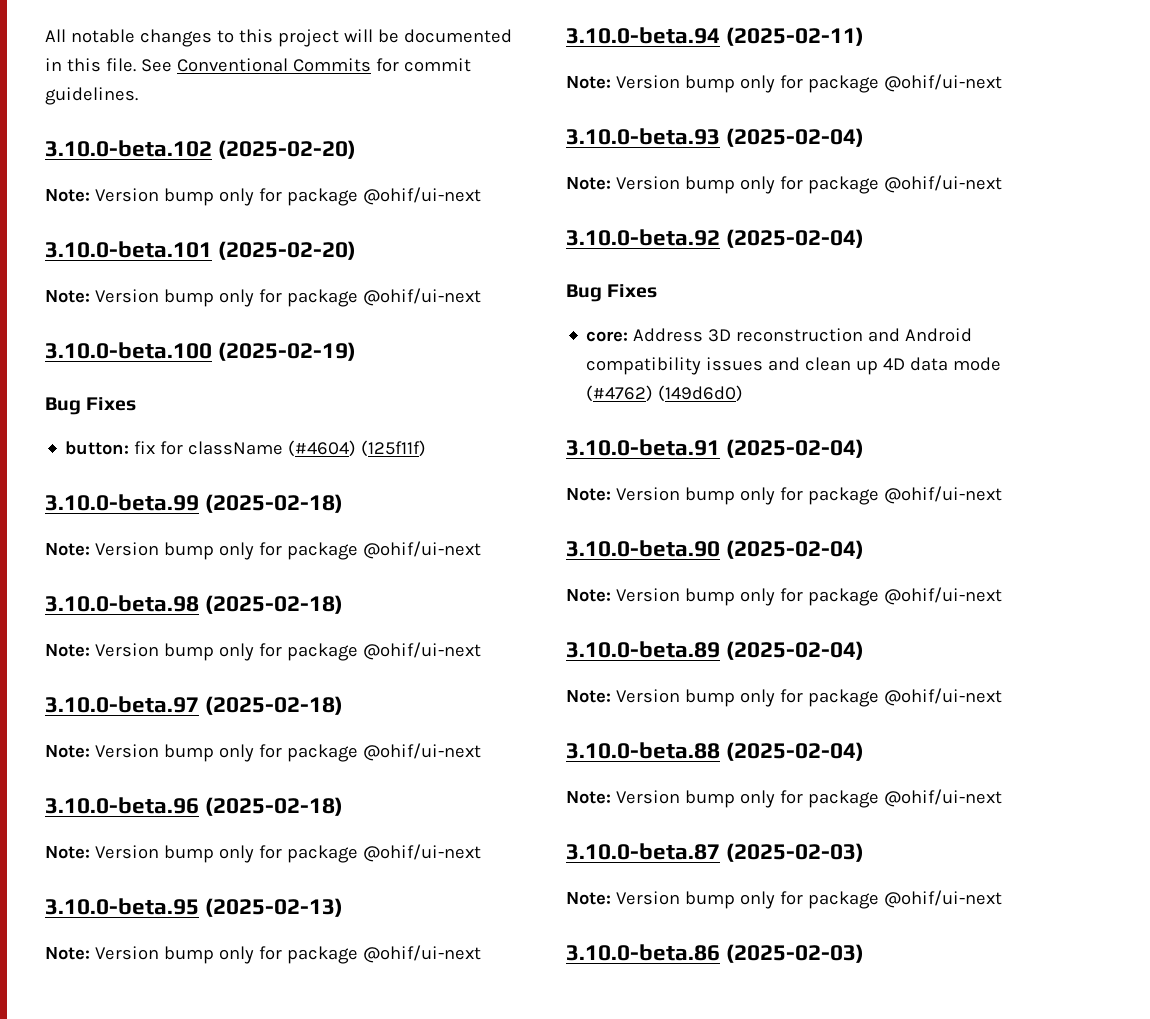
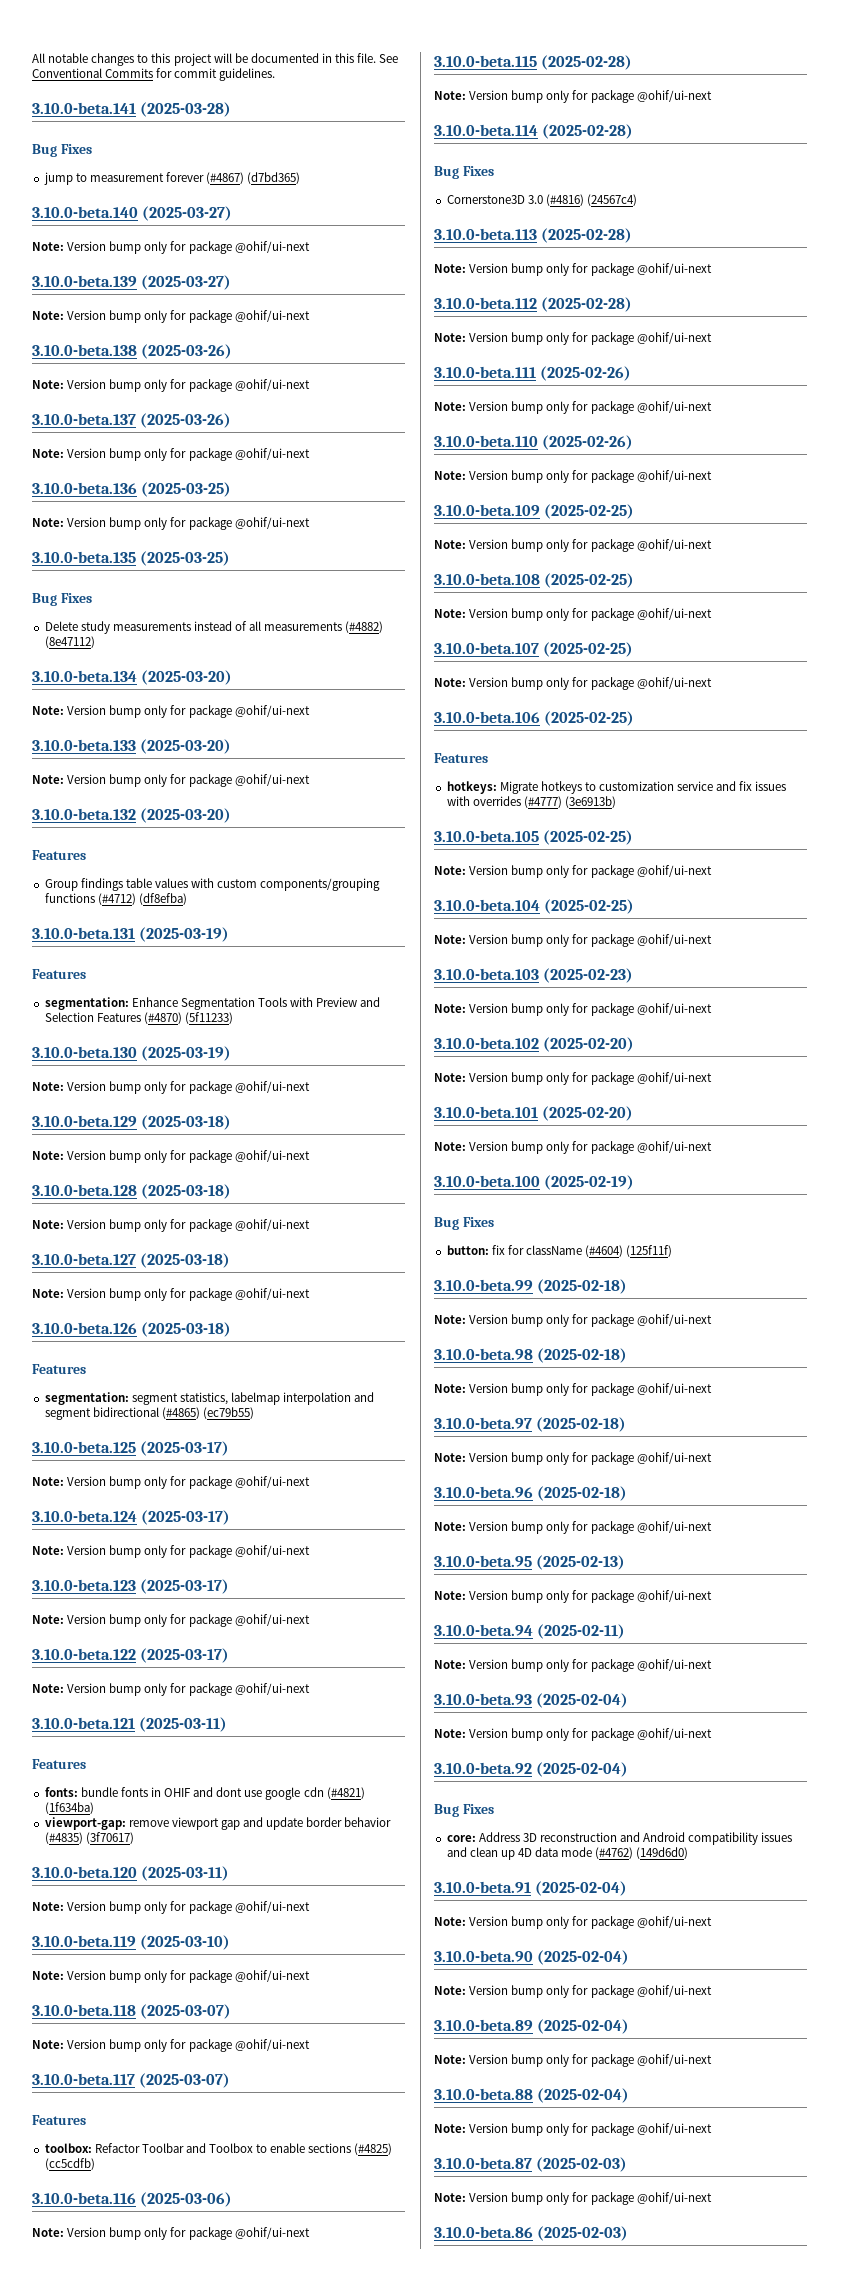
+ 3.10.0-beta.141 (2025-03-28)
+ Bug Fixes
+ jump to measurement forever (#4867) (d7bd365)
+ 3.10.0-beta.140 (2025-03-27)
+ Note: Version bump only for package @ohif/ui-next
+ 3.10.0-beta.139 (2025-03-27)
+ Note: Version bump only for package @ohif/ui-next
+ 3.10.0-beta.138 (2025-03-26)
+ Note: Version bump only for package @ohif/ui-next
+ 3.10.0-beta.137 (2025-03-26)
+ Note: Version bump only for package @ohif/ui-next
+ 3.10.0-beta.136 (2025-03-25)
+ Note: Version bump only for package @ohif/ui-next
+ 3.10.0-beta.135 (2025-03-25)
+ Bug Fixes
+ Delete study measurements instead of all measurements (#4882) (8e47112)
+ 3.10.0-beta.134 (2025-03-20)
+ Note: Version bump only for package @ohif/ui-next
+ 3.10.0-beta.133 (2025-03-20)
+ Note: Version bump only for package @ohif/ui-next
+ 3.10.0-beta.132 (2025-03-20)
+ Features
+ Group findings table values with custom components/grouping functions (#4712) (df8efba)
+ 3.10.0-beta.131 (2025-03-19)
+ Features
+ segmentation: Enhance Segmentation Tools with Preview and Selection Features (#4870) (5f11233)
+ 3.10.0-beta.130 (2025-03-19)
+ Note: Version bump only for package @ohif/ui-next
+ 3.10.0-beta.129 (2025-03-18)
+ Note: Version bump only for package @ohif/ui-next
+ 3.10.0-beta.128 (2025-03-18)
+ Note: Version bump only for package @ohif/ui-next
+ 3.10.0-beta.127 (2025-03-18)
+ Note: Version bump only for package @ohif/ui-next
+ 3.10.0-beta.126 (2025-03-18)
+ Features
+ segmentation: segment statistics, labelmap interpolation and segment bidirectional (#4865) (ec79b55)
+ 3.10.0-beta.125 (2025-03-17)
+ Note: Version bump only for package @ohif/ui-next
+ 3.10.0-beta.124 (2025-03-17)
+ Note: Version bump only for package @ohif/ui-next
+ 3.10.0-beta.123 (2025-03-17)
+ Note: Version bump only for package @ohif/ui-next
+ 3.10.0-beta.122 (2025-03-17)
+ Note: Version bump only for package @ohif/ui-next
+ 3.10.0-beta.121 (2025-03-11)
+ Features
+ fonts: bundle fonts in OHIF and dont use google cdn (#4821) (1f634ba)
+ viewport-gap: remove viewport gap and update border behavior (#4835) (3f70617)
+ 3.10.0-beta.120 (2025-03-11)
+ Note: Version bump only for package @ohif/ui-next
+ 3.10.0-beta.119 (2025-03-10)
+ Note: Version bump only for package @ohif/ui-next
+ 3.10.0-beta.118 (2025-03-07)
+ Note: Version bump only for package @ohif/ui-next
+ 3.10.0-beta.117 (2025-03-07)
+ Features
+ toolbox: Refactor Toolbar and Toolbox to enable sections (#4825) (cc5cdfb)
+ 3.10.0-beta.116 (2025-03-06)
+ Note: Version bump only for package @ohif/ui-next
+ 3.10.0-beta.115 (2025-02-28)
+ Note: Version bump only for package @ohif/ui-next
+ 3.10.0-beta.114 (2025-02-28)
+ Bug Fixes
+ Cornerstone3D 3.0 (#4816) (24567c4)
+ 3.10.0-beta.113 (2025-02-28)
+ Note: Version bump only for package @ohif/ui-next
+ 3.10.0-beta.112 (2025-02-28)
+ Note: Version bump only for package @ohif/ui-next
+ 3.10.0-beta.111 (2025-02-26)
+ Note: Version bump only for package @ohif/ui-next
+ 3.10.0-beta.110 (2025-02-26)
+ Note: Version bump only for package @ohif/ui-next
+ 3.10.0-beta.109 (2025-02-25)
+ Note: Version bump only for package @ohif/ui-next
+ 3.10.0-beta.108 (2025-02-25)
+ Note: Version bump only for package @ohif/ui-next
+ 3.10.0-beta.107 (2025-02-25)
+ Note: Version bump only for package @ohif/ui-next
+ 3.10.0-beta.106 (2025-02-25)
+ Features
+ hotkeys: Migrate hotkeys to customization service and fix issues with overrides (#4777) (3e6913b)
+ 3.10.0-beta.105 (2025-02-25)
+ Note: Version bump only for package @ohif/ui-next
+ 3.10.0-beta.104 (2025-02-25)
+ Note: Version bump only for package @ohif/ui-next
+ 3.10.0-beta.103 (2025-02-23)
+ Note: Version bump only for package @ohif/ui-next

